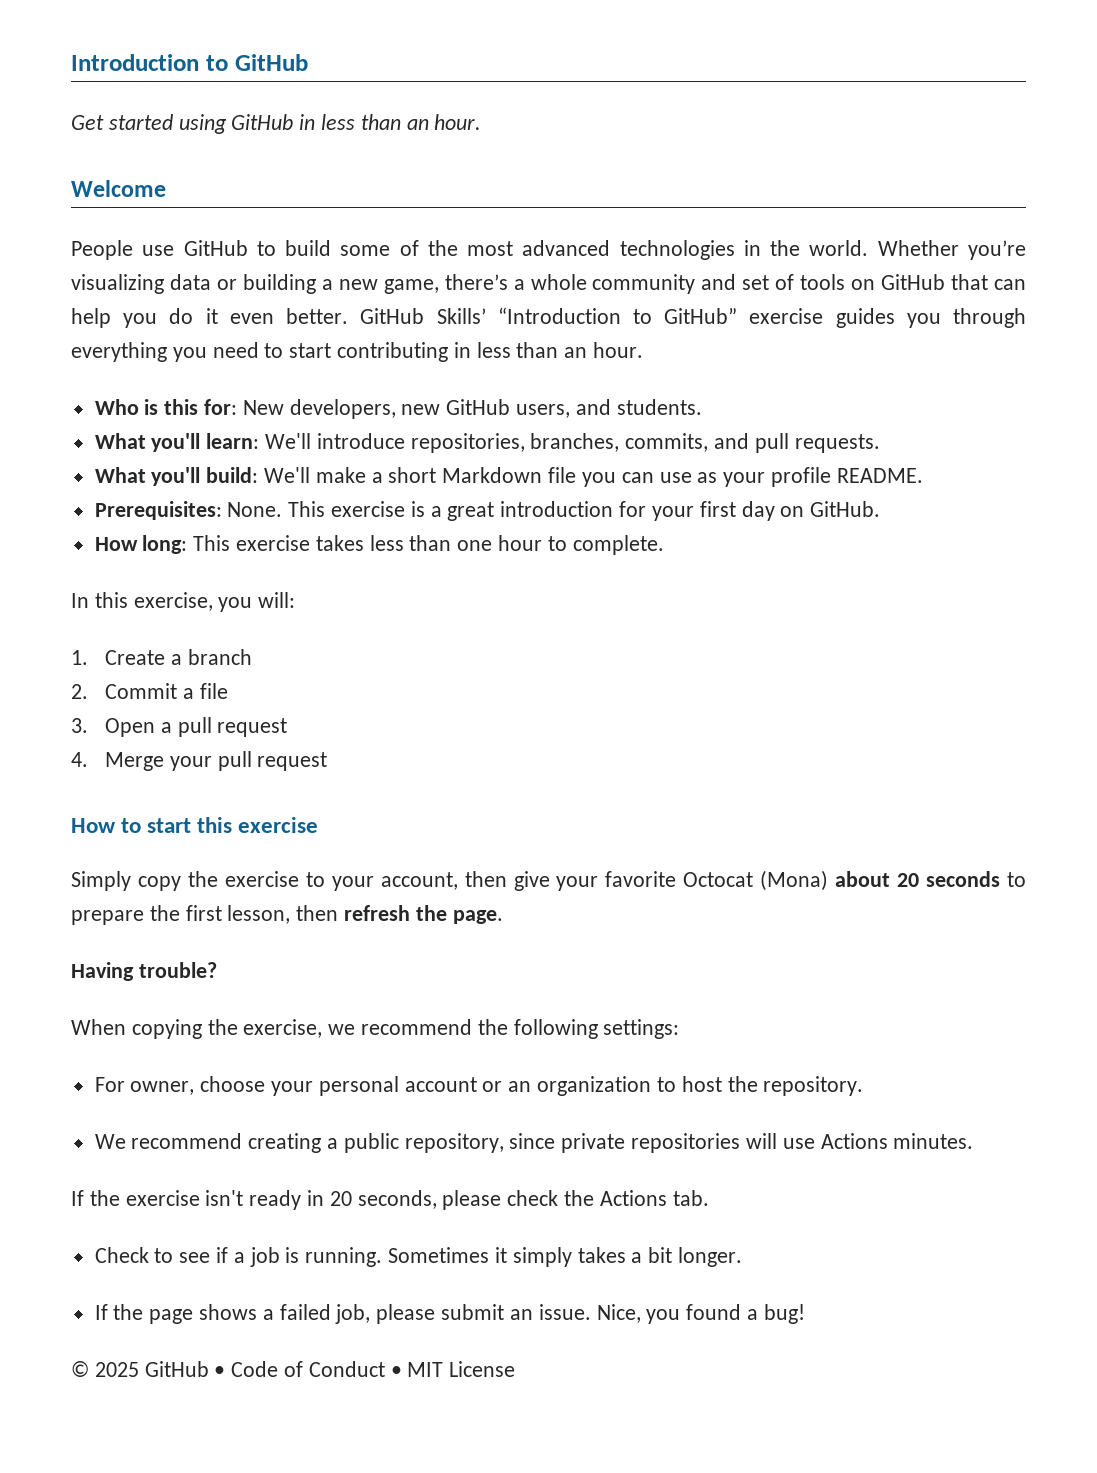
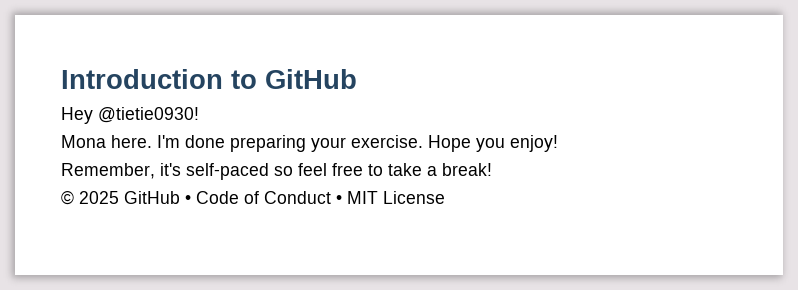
- Get started using GitHub in less than an hour.
- Welcome
- People use GitHub to build some of the most advanced technologies in the world. Whether you’re visualizing data or building a new game, there’s a whole community and set of tools on GitHub that can help you do it even better. GitHub Skills’ “Introduction to GitHub” exercise guides you through everything you need to start contributing in less than an hour.
- Who is this for: New developers, new GitHub users, and students.
- What you'll learn: We'll introduce repositories, branches, commits, and pull requests.
- What you'll build: We'll make a short Markdown file you can use as your profile README.
- Prerequisites: None. This exercise is a great introduction for your first day on GitHub.
- How long: This exercise takes less than one hour to complete.
- In this exercise, you will:
- 1. Create a branch
- 2. Commit a file
- 3. Open a pull request
- 4. Merge your pull request
- How to start this exercise
- Simply copy the exercise to your account, then give your favorite Octocat (Mona) about 20 seconds to prepare the first lesson, then refresh the page.
- Having trouble?
- When copying the exercise, we recommend the following settings:
- For owner, choose your personal account or an organization to host the repository.
- We recommend creating a public repository, since private repositories will use Actions minutes.
- If the exercise isn't ready in 20 seconds, please check the Actions tab.
- Check to see if a job is running. Sometimes it simply takes a bit longer.
- If the page shows a failed job, please submit an issue. Nice, you found a bug!
+ Hey @tietie0930!
+ Mona here. I'm done preparing your exercise. Hope you enjoy!
+ Remember, it's self-paced so feel free to take a break!

